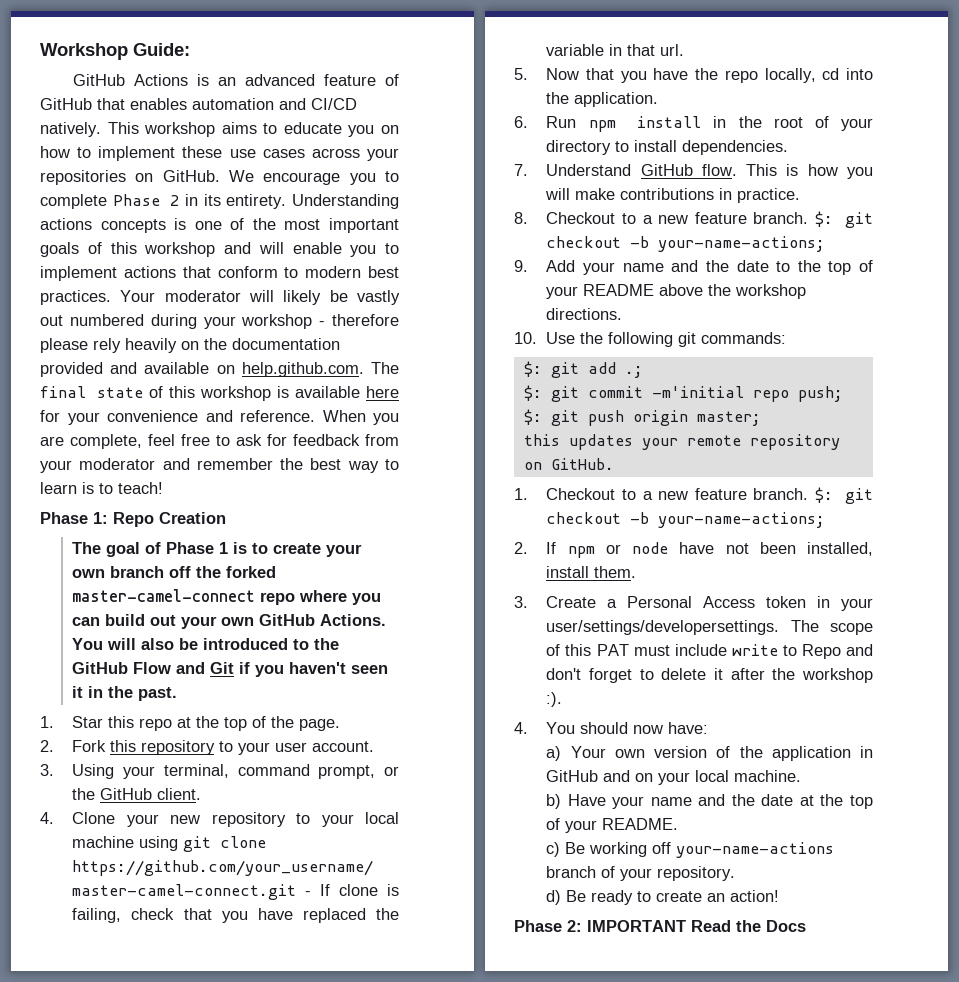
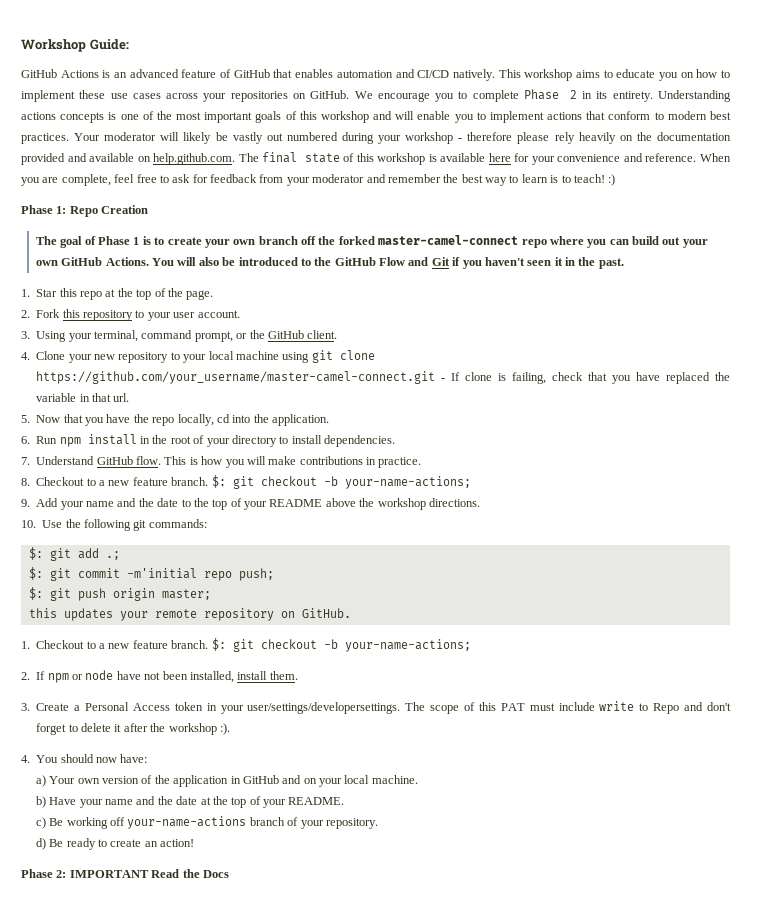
- When you are complete, feel free to ask for feedback from your moderator and remember the best way to learn is to teach!
+ When you are complete, feel free to ask for feedback from your moderator and remember the best way to learn is to teach! :)

